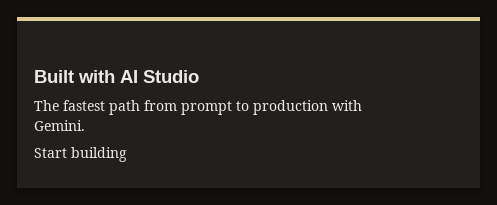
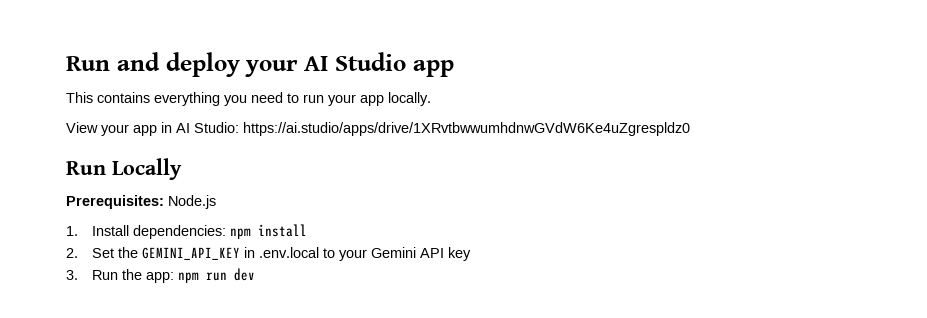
- Built with AI Studio
- The fastest path from prompt to production with Gemini.
- Start building
+ Run and deploy your AI Studio app
+ This contains everything you need to run your app locally.
+ View your app in AI Studio: https://ai.studio/apps/drive/1XRvtbwwumhdnwGVdW6Ke4uZgrespldz0
+ Run Locally
+ Prerequisites: Node.js
+ 1. Install dependencies: npm install
+ 2. Set the GEMINI_API_KEY in .env.local to your Gemini API key
+ 3. Run the app: npm run dev

